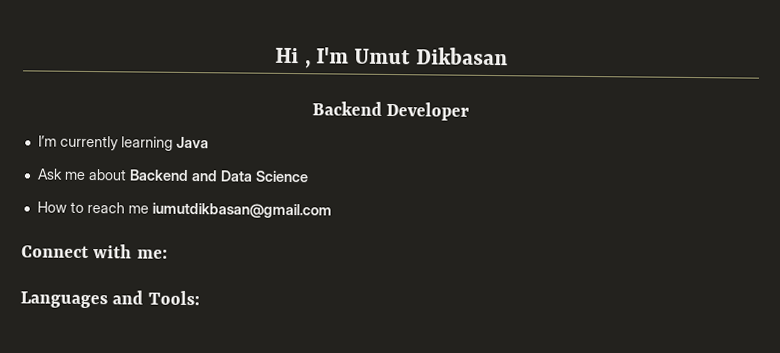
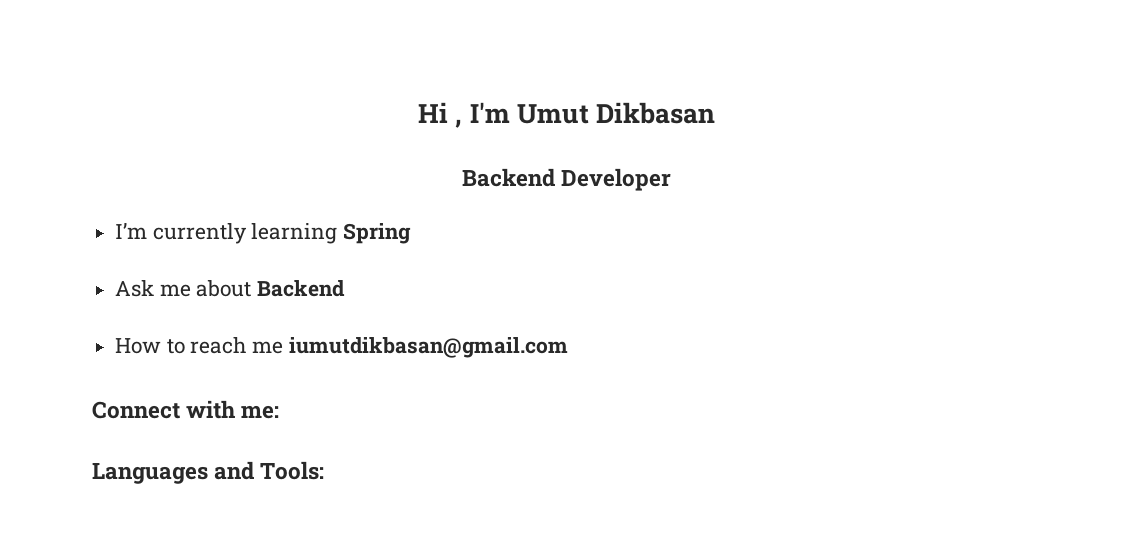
- I’m currently learning Java
+ I’m currently learning Spring
- Ask me about Backend and Data Science
+ Ask me about Backend

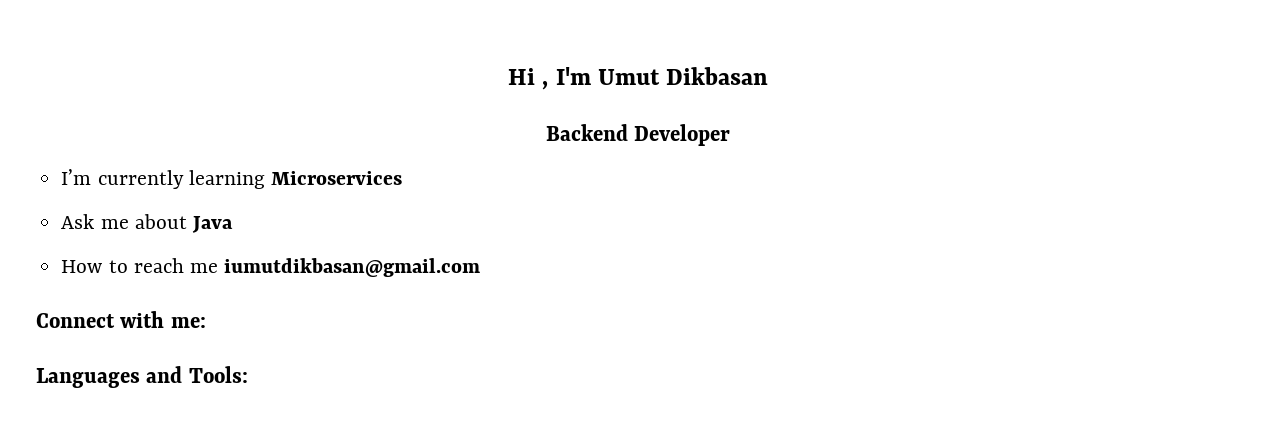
- I’m currently learning Spring
+ I’m currently learning Microservices
- Ask me about Backend
+ Ask me about Java

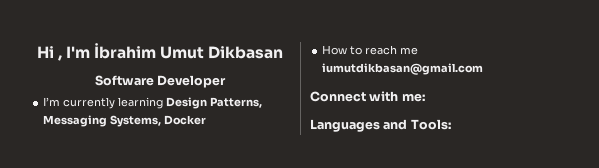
- Hi , I'm Umut Dikbasan
+ Hi , I'm İbrahim Umut Dikbasan
- Backend Developer
+ Software Developer
- I’m currently learning Microservices
- Ask me about Java
+ I’m currently learning Design Patterns, Messaging Systems, Docker

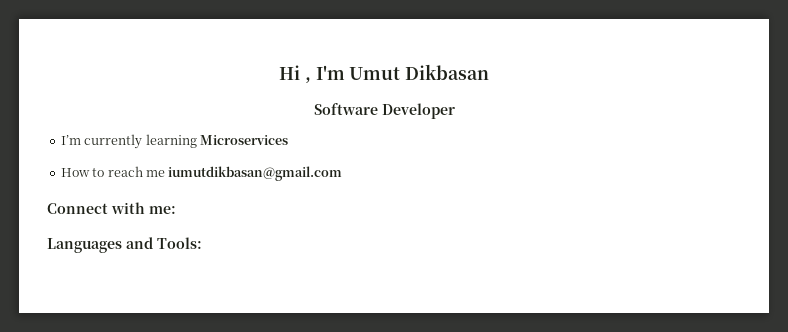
- Hi , I'm İbrahim Umut Dikbasan
+ Hi , I'm Umut Dikbasan
- I’m currently learning Design Patterns, Messaging Systems, Docker
+ I’m currently learning Microservices

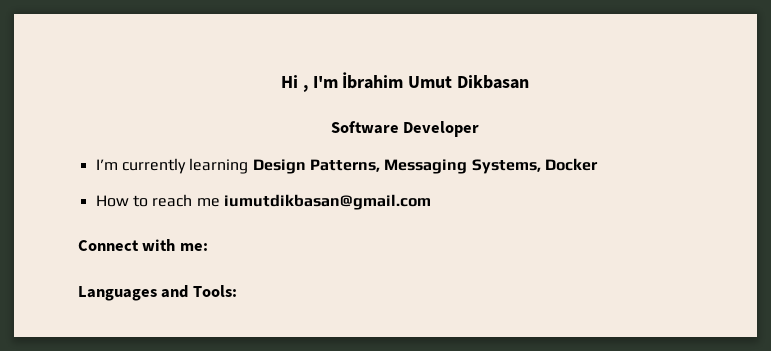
- Hi , I'm Umut Dikbasan
+ Hi , I'm İbrahim Umut Dikbasan
- I’m currently learning Microservices
+ I’m currently learning Design Patterns, Messaging Systems, Docker

